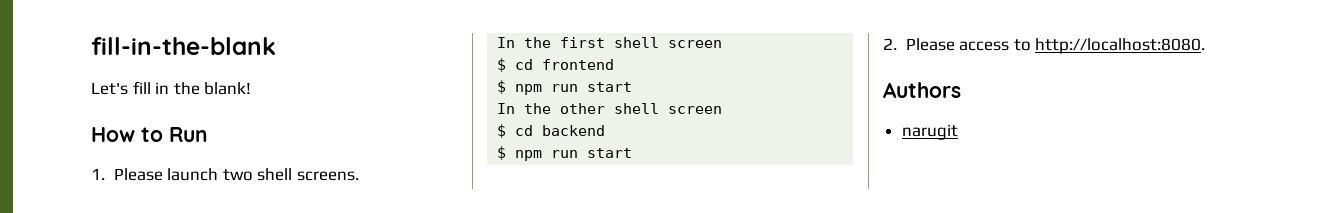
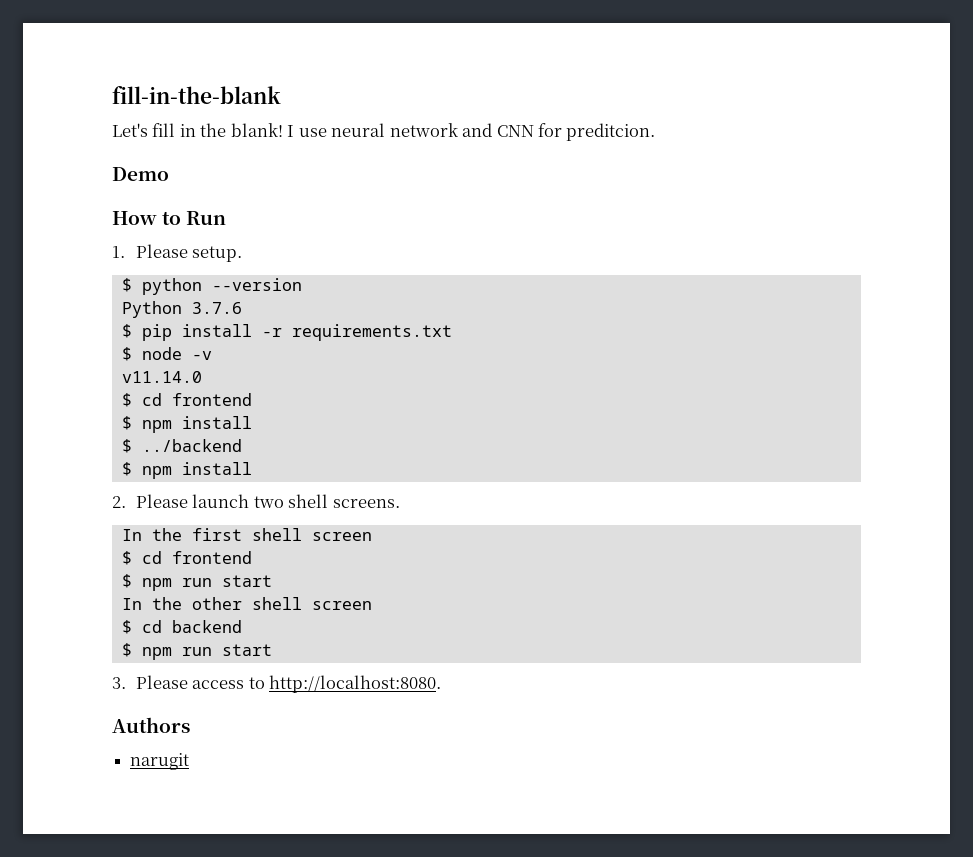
- Let's fill in the blank!
+ Let's fill in the blank! I use neural network and CNN for preditcion.
+ Demo
  How to Run
- 1. Please launch two shell screens.
+ 1. Please setup.
+ $ python --version
+ Python 3.7.6
+ $ pip install -r requirements.txt
+ $ node -v
+ v11.14.0
+ $ cd frontend
+ $ npm install
+ $ ../backend
+ $ npm install
+ 2. Please launch two shell screens.
- 2. Please access to http://localhost:8080.
+ 3. Please access to http://localhost:8080.

